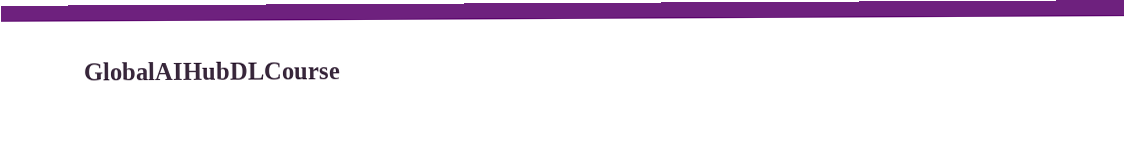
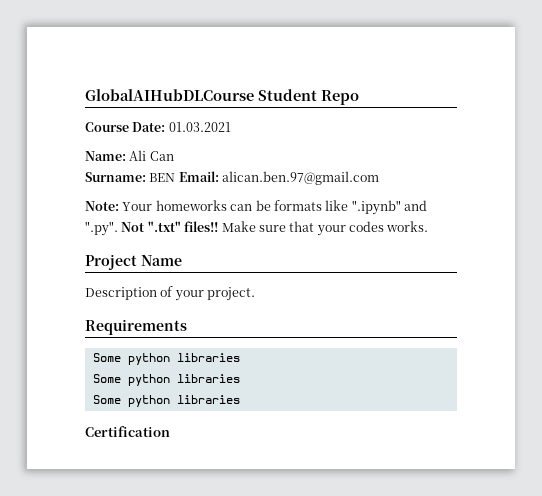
- GlobalAIHubDLCourse
+ GlobalAIHubDLCourse Student Repo
+ Course Date: 01.03.2021
+ Name: Ali Can
+ Surname: BEN Email: alican.ben.97@gmail.com
+ Note: Your homeworks can be formats like ".ipynb" and ".py". Not ".txt" files!! Make sure that your codes works.
+ Project Name
+ Description of your project.
+ Requirements
+ Some python libraries
+ Some python libraries
+ Some python libraries
+ Certification

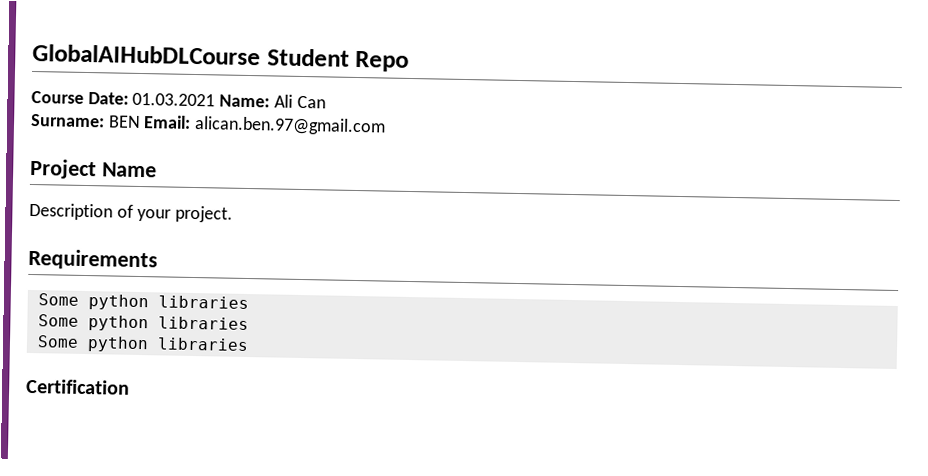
- Course Date: 01.03.2021
- Name: Ali Can
+ Course Date: 01.03.2021 Name: Ali Can
- Note: Your homeworks can be formats like ".ipynb" and ".py". Not ".txt" files!! Make sure that your codes works.

